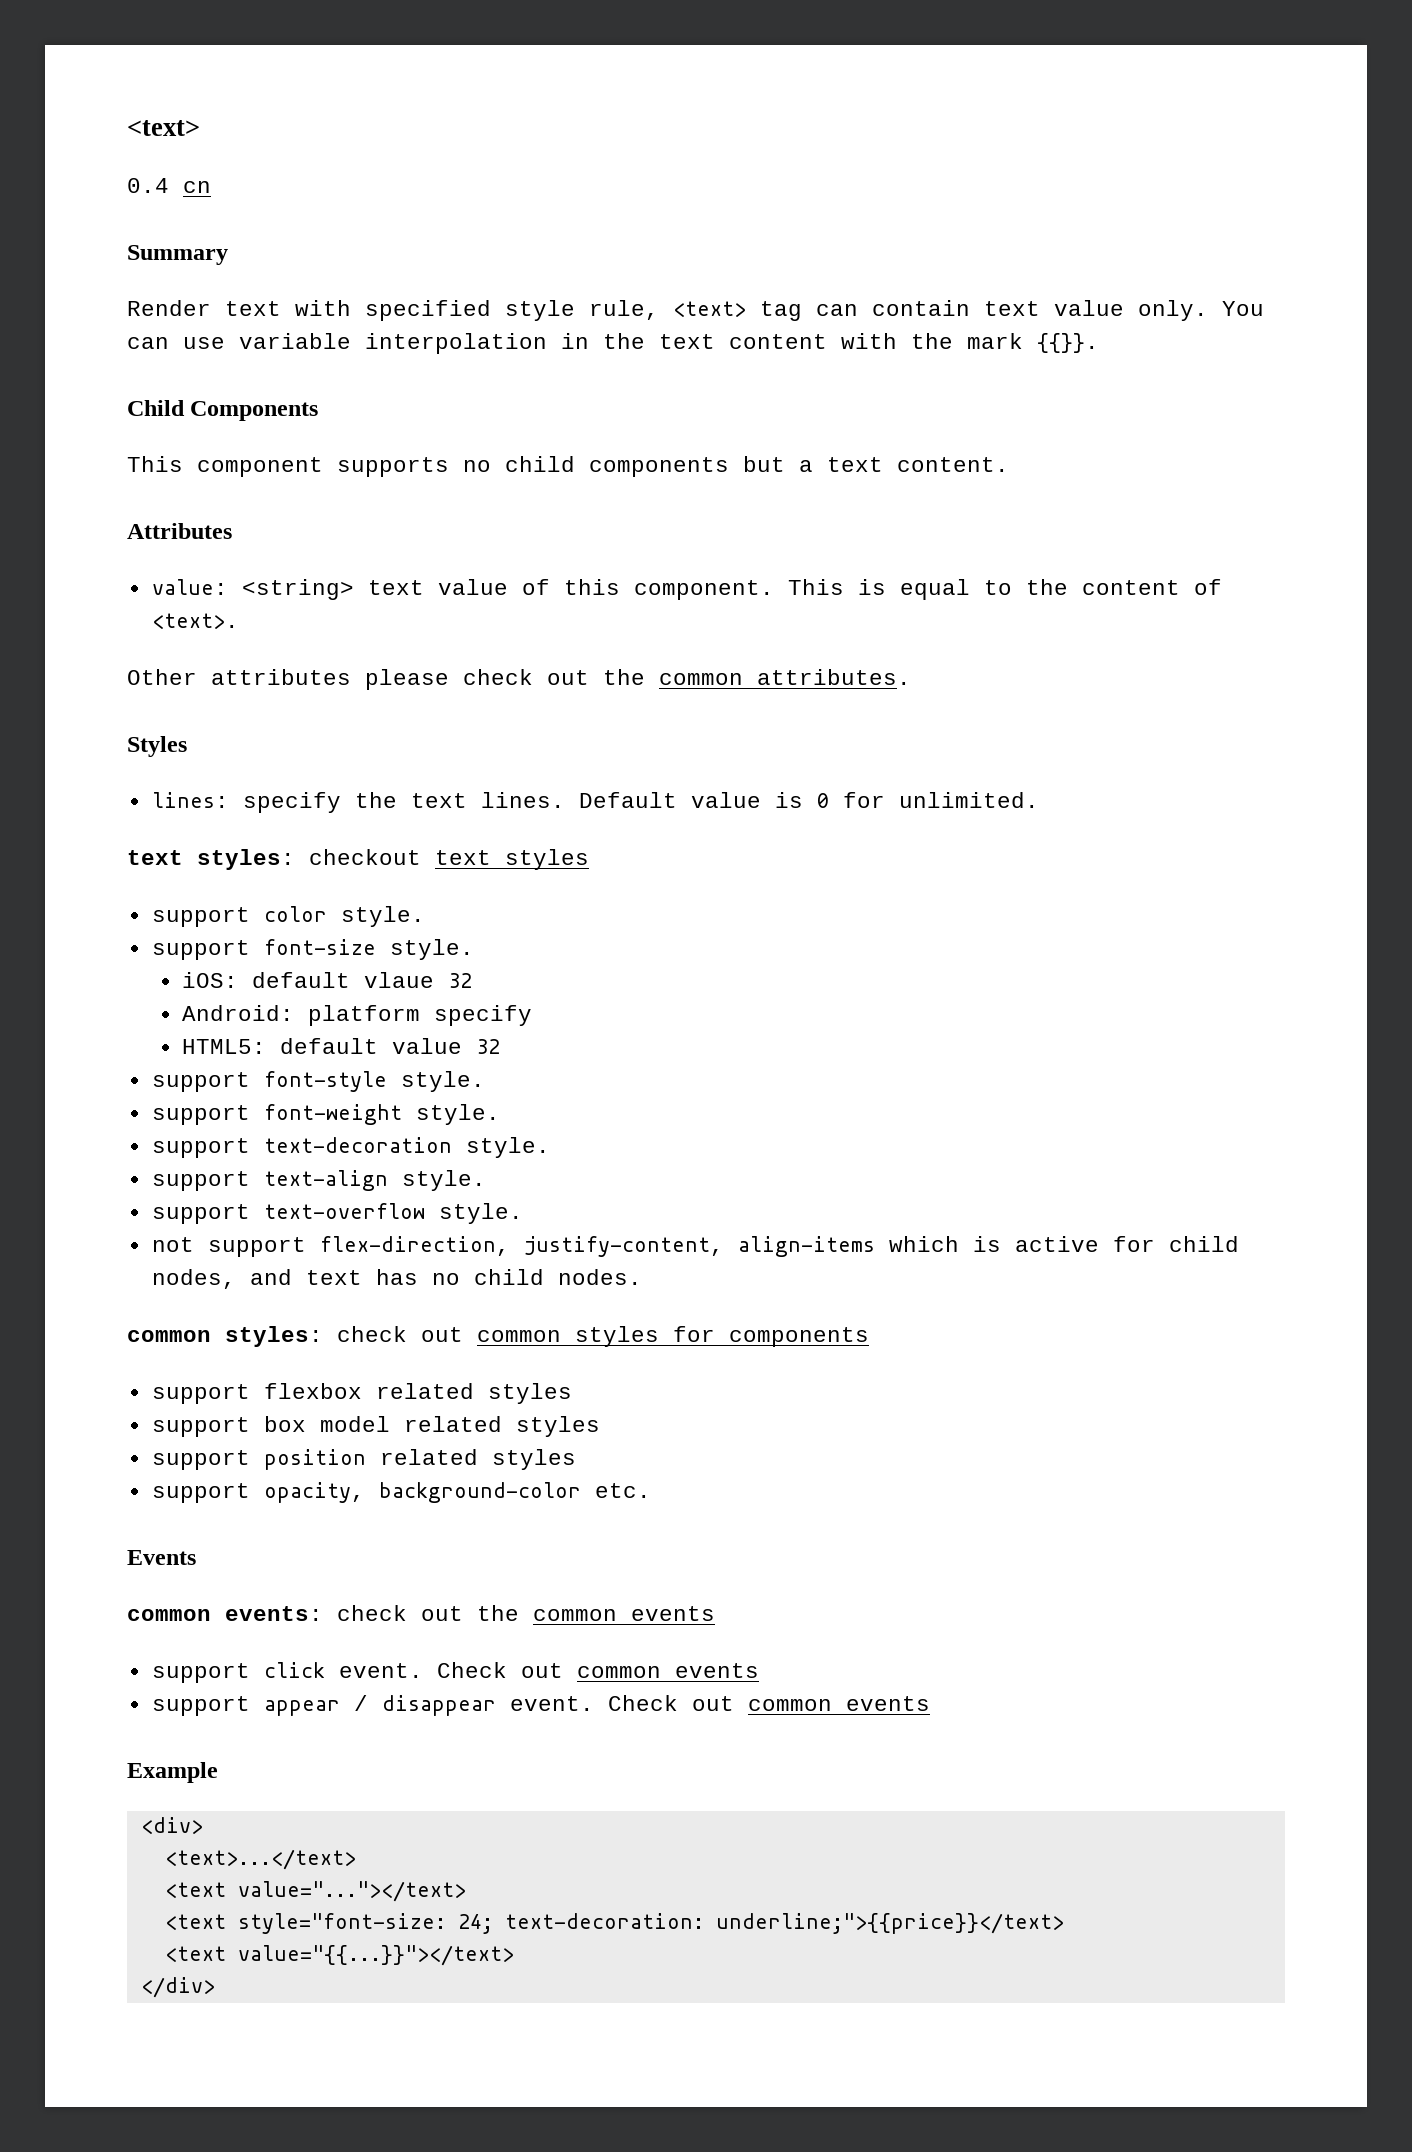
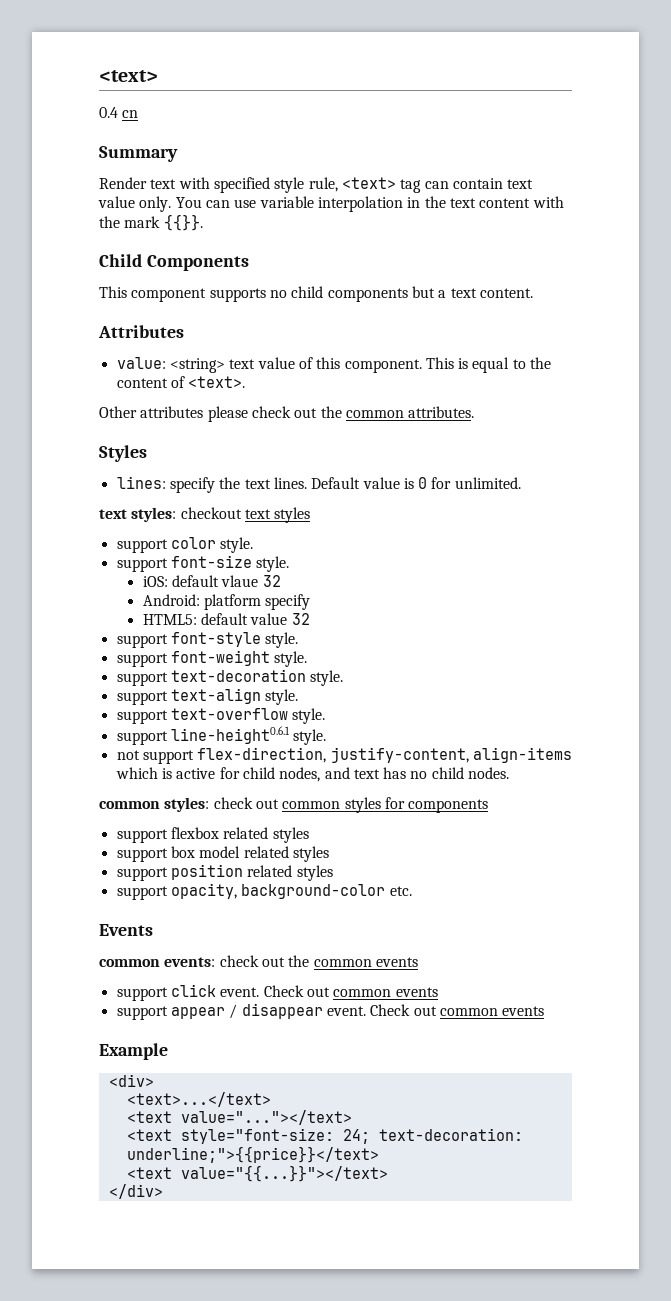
+ support line-height0.6.1 style.

